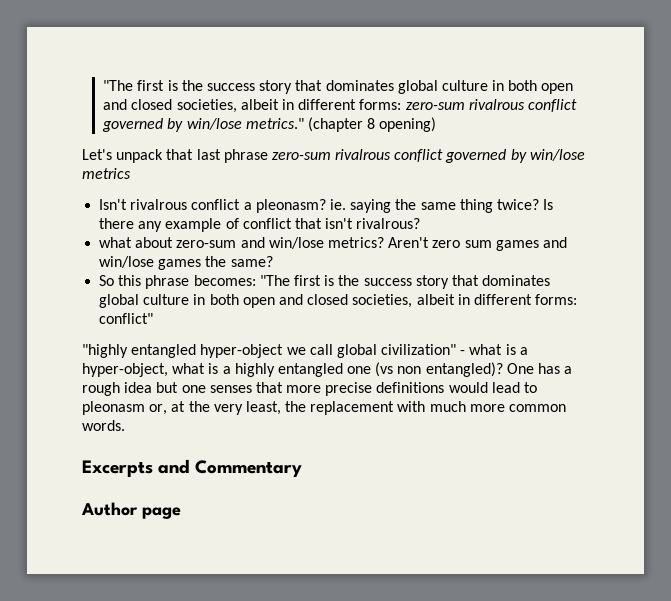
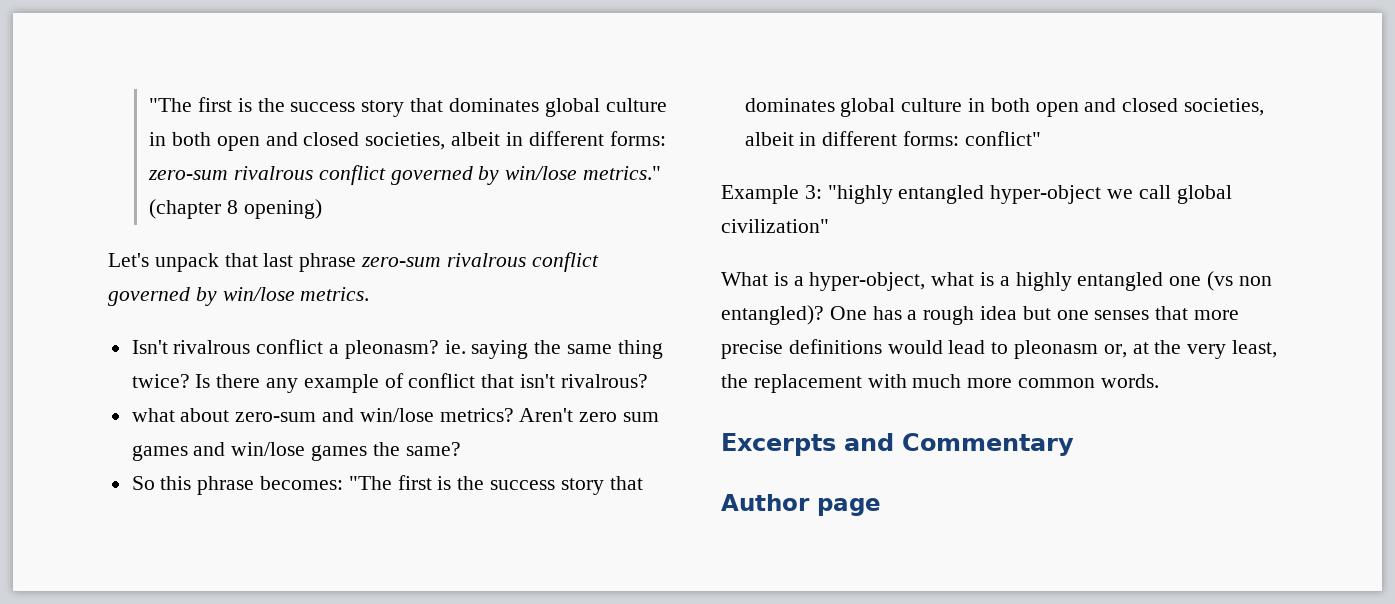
- Let's unpack that last phrase zero-sum rivalrous conflict governed by win/lose metrics
+ Let's unpack that last phrase zero-sum rivalrous conflict governed by win/lose metrics.
- "highly entangled hyper-object we call global civilization" - what is a hyper-object, what is a highly entangled one (vs non entangled)?
+ Example 3: "highly entangled hyper-object we call global civilization"
+ What is a hyper-object, what is a highly entangled one (vs non entangled)?

